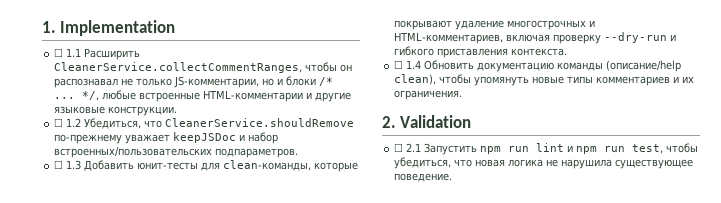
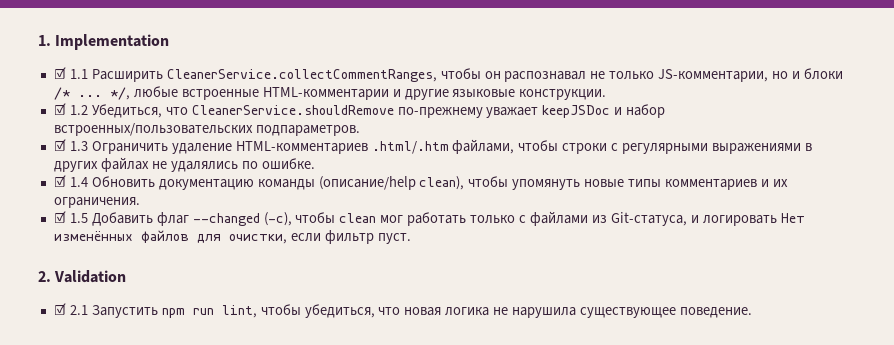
- ☐ 1.1 Расширить CleanerService.collectCommentRanges, чтобы он распознавал не только JS-комментарии, но и блоки /* ...
+ ☑ 1.1 Расширить CleanerService.collectCommentRanges, чтобы он распознавал не только JS-комментарии, но и блоки /* ...
- ☐ 1.2 Убедиться, что CleanerService.shouldRemove по-прежнему уважает keepJSDoc и набор встроенных/пользовательских подпараметров.
+ ☑ 1.2 Убедиться, что CleanerService.shouldRemove по-прежнему уважает keepJSDoc и набор встроенных/пользовательских подпараметров.
- ☐ 1.3 Добавить юнит-тесты для clean-команды, которые покрывают удаление многострочных и HTML-комментариев, включая проверку --dry-run и гибкого приставления контекста.
- ☐ 1.4 Обновить документацию команды (описание/help clean), чтобы упомянуть новые типы комментариев и их ограничения.
+ ☑ 1.3 Ограничить удаление HTML-комментариев .html/.htm файлами, чтобы строки с регулярными выражениями в других файлах не удалялись по ошибке.
+ ☑ 1.4 Обновить документацию команды (описание/help clean), чтобы упомянуть новые типы комментариев и их ограничения.
+ ☑ 1.5 Добавить флаг --changed (-c), чтобы clean мог работать только с файлами из Git-статуса, и логировать Нет изменённых файлов для очистки, если фильтр пуст.
- ☐ 2.1 Запустить npm run lint и npm run test, чтобы убедиться, что новая логика не нарушила существующее поведение.
+ ☑ 2.1 Запустить npm run lint, чтобы убедиться, что новая логика не нарушила существующее поведение.

